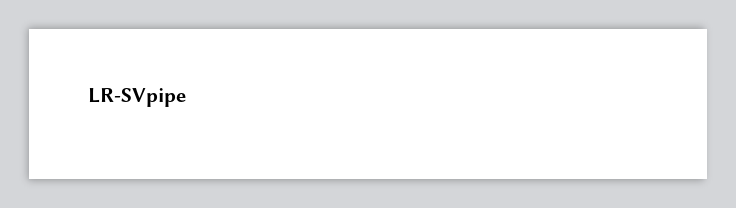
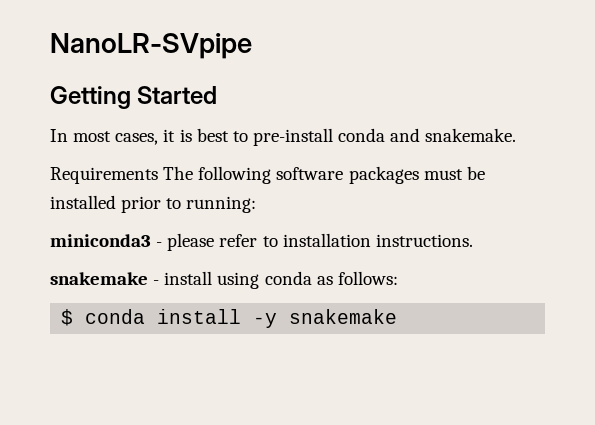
- LR-SVpipe
+ NanoLR-SVpipe
+ Getting Started
+ In most cases, it is best to pre-install conda and snakemake.
+ Requirements The following software packages must be installed prior to running:
+ miniconda3 - please refer to installation instructions.
+ snakemake - install using conda as follows:
+ $ conda install -y snakemake

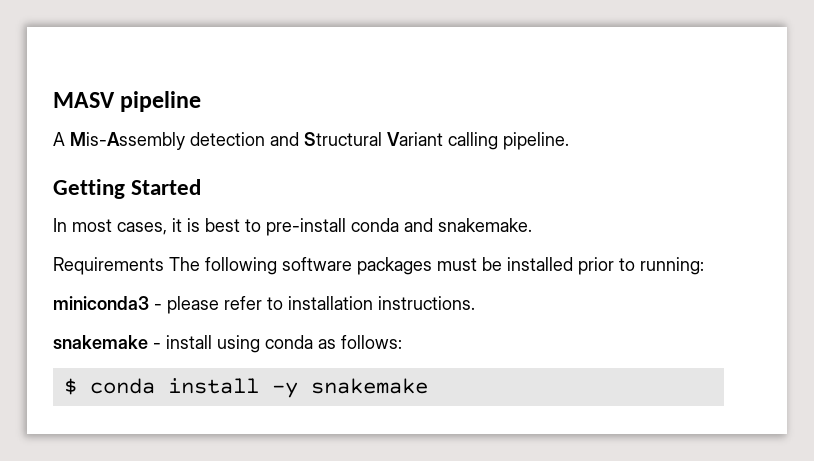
- NanoLR-SVpipe
+ MASV pipeline
+ A Mis-Assembly detection and Structural Variant calling pipeline.

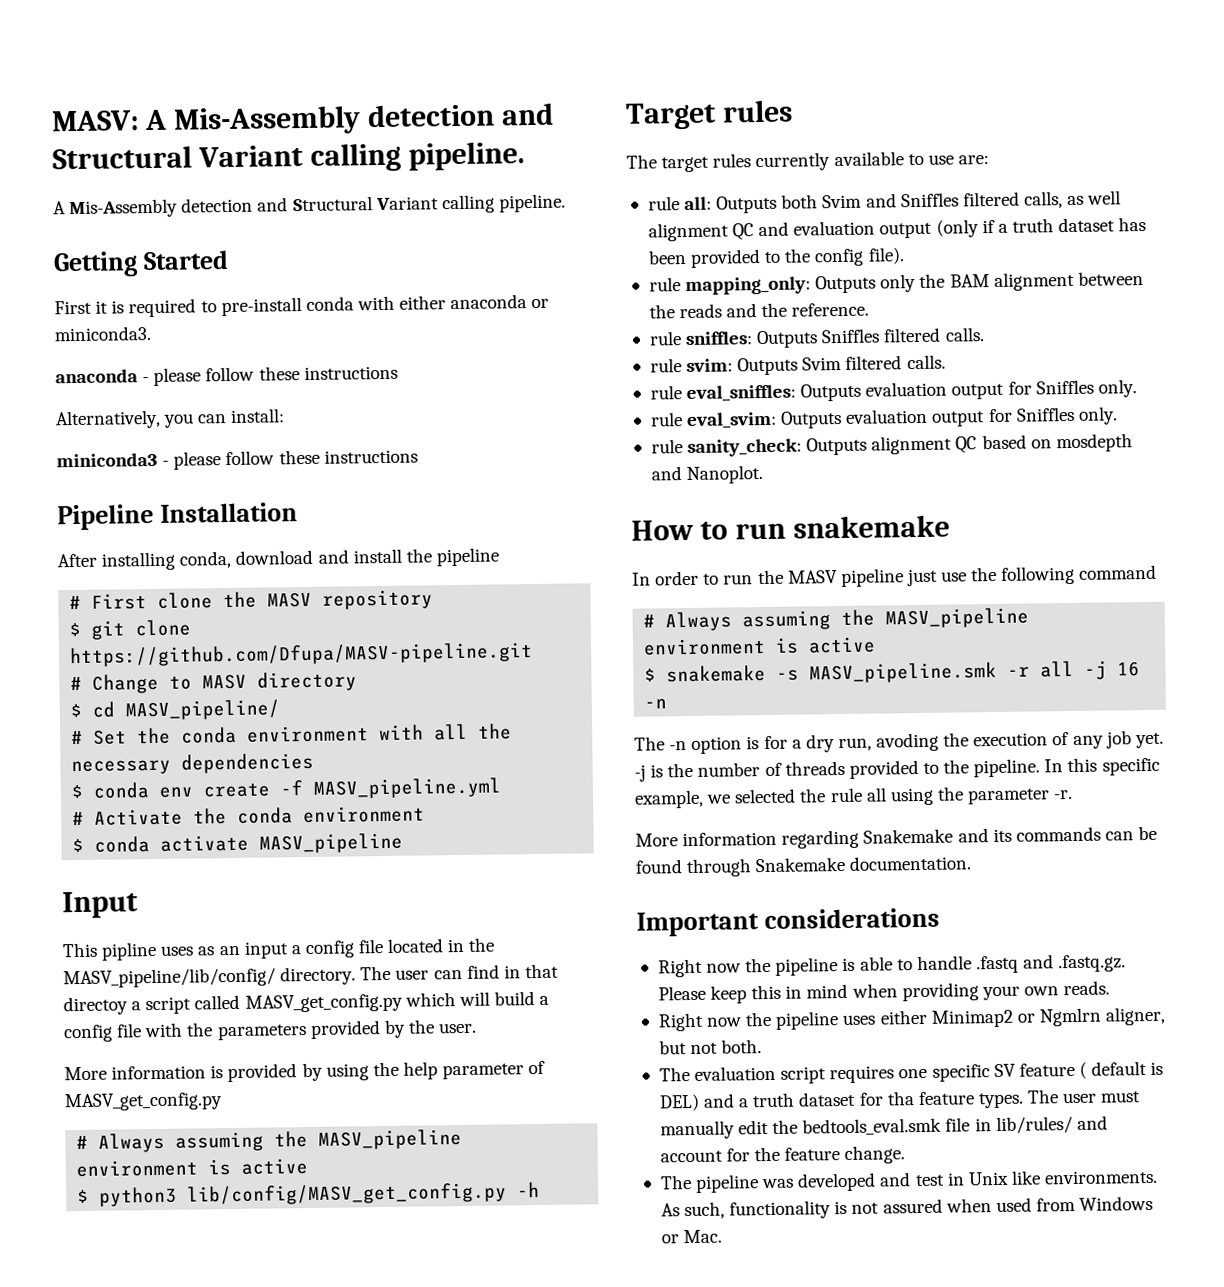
- MASV pipeline
+ MASV: A Mis-Assembly detection and Structural Variant calling pipeline.
- In most cases, it is best to pre-install conda and snakemake.
- Requirements The following software packages must be installed prior to running:
- miniconda3 - please refer to installation instructions.
- snakemake - install using conda as follows:
- $ conda install -y snakemake
+ First it is required to pre-install conda with either anaconda or miniconda3.
+ anaconda - please follow these instructions
+ Alternatively, you can install:
+ miniconda3 - please follow these instructions
+ Pipeline Installation
+ After installing conda, download and install the pipeline
+ # First clone the MASV repository
+ $ git clone https://github.com/Dfupa/MASV-pipeline.git
+ # Change to MASV directory
+ $ cd MASV_pipeline/
+ # Set the conda environment with all the necessary dependencies
+ $ conda env create -f MASV_pipeline.yml
+ # Activate the conda environment
+ $ conda activate MASV_pipeline
+ Input
+ This pipline uses as an input a config file located in the MASV_pipeline/lib/config/ directory. The user can find in that directoy a script called MASV_get_config.py which will build a config file with the parameters provided by the user.
+ More information is provided by using the help parameter of MASV_get_config.py
+ # Always assuming the MASV_pipeline environment is active
+ $ python3 lib/config/MASV_get_config.py -h
+ Target rules
+ The target rules currently available to use are:
+ rule all: Outputs both Svim and Sniffles filtered calls, as well alignment QC and evaluation output (only if a truth dataset has been provided to the config file).
+ rule mapping_only: Outputs only the BAM alignment between the reads and the reference.
+ rule sniffles: Outputs Sniffles filtered calls.
+ rule svim: Outputs Svim filtered calls.
+ rule eval_sniffles: Outputs evaluation output for Sniffles only.
+ rule eval_svim: Outputs evaluation output for Sniffles only.
+ rule sanity_check: Outputs alignment QC based on mosdepth and Nanoplot.
+ How to run snakemake
+ In order to run the MASV pipeline just use the following command
+ # Always assuming the MASV_pipeline environment is active
+ $ snakemake -s MASV_pipeline.smk -r all -j 16 -n
+ The -n option is for a dry run, avoding the execution of any job yet. -j is the number of threads provided to the pipeline. In this specific example, we selected the rule all using the parameter -r.
+ More information regarding Snakemake and its commands can be found through Snakemake documentation.
+ Important considerations
+ Right now the pipeline is able to handle .fastq and .fastq.gz. Please keep this in mind when providing your own reads.
+ Right now the pipeline uses either Minimap2 or Ngmlrn aligner, but not both.
+ The evaluation script requires one specific SV feature ( default is DEL) and a truth dataset for tha feature types. The user must manually edit the bedtools_eval.smk file in lib/rules/ and account for the feature change.
+ The pipeline was developed and test in Unix like environments. As such, functionality is not assured when used from Windows or Mac.

